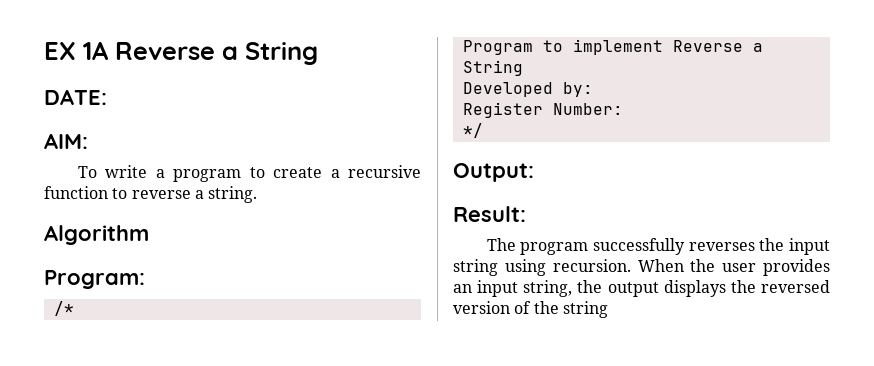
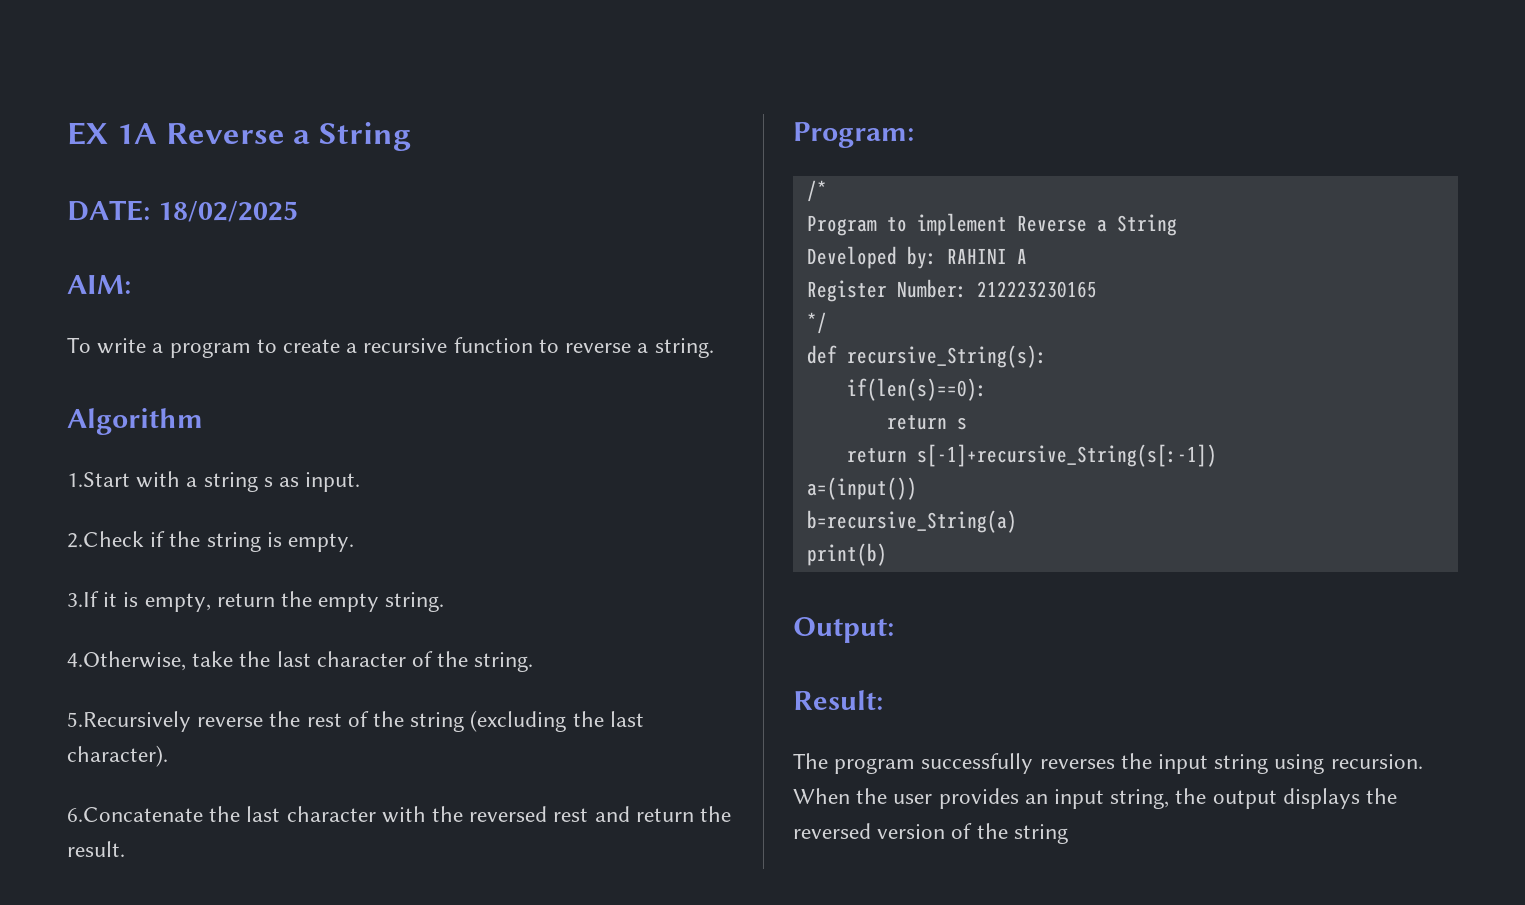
- DATE:
+ DATE: 18/02/2025
+ 1.Start with a string s as input.
+ 2.Check if the string is empty.
+ 3.If it is empty, return the empty string.
+ 4.Otherwise, take the last character of the string.
+ 5.Recursively reverse the rest of the string (excluding the last character).
+ 6.Concatenate the last character with the reversed rest and return the result.
- Developed by:
+ Developed by: RAHINI A
- Register Number:
+ Register Number: 212223230165
+ def recursive_String(s):
+ if(len(s)==0):
+ return s
+ return s[-1]+recursive_String(s[:-1])
+ a=(input())
+ b=recursive_String(a)
+ print(b)

